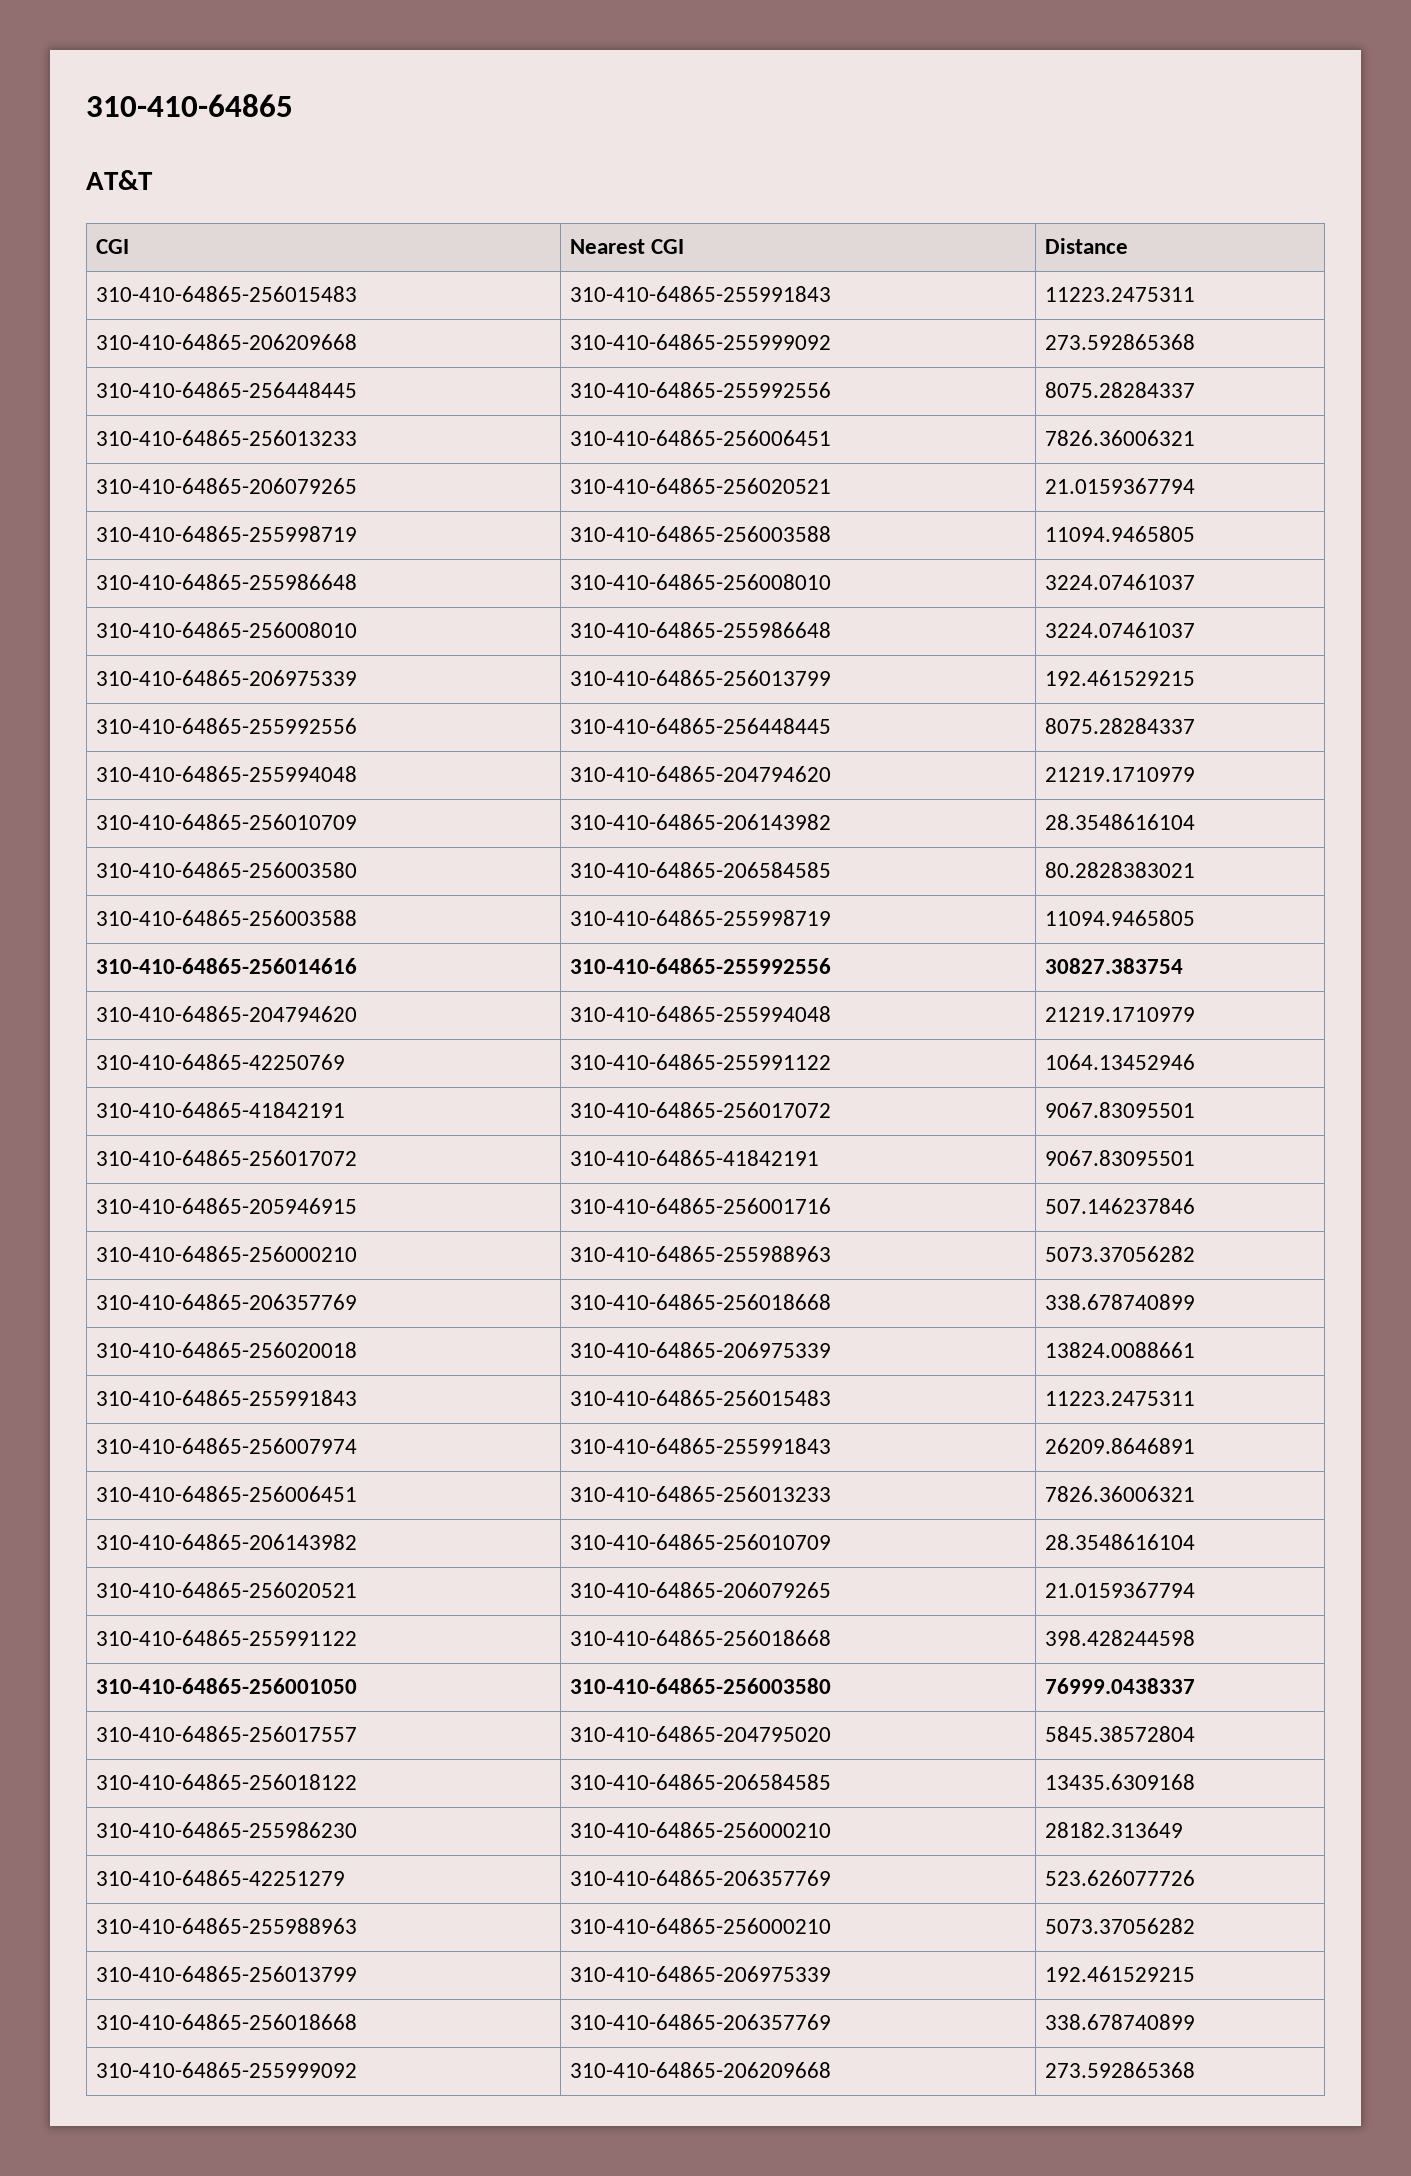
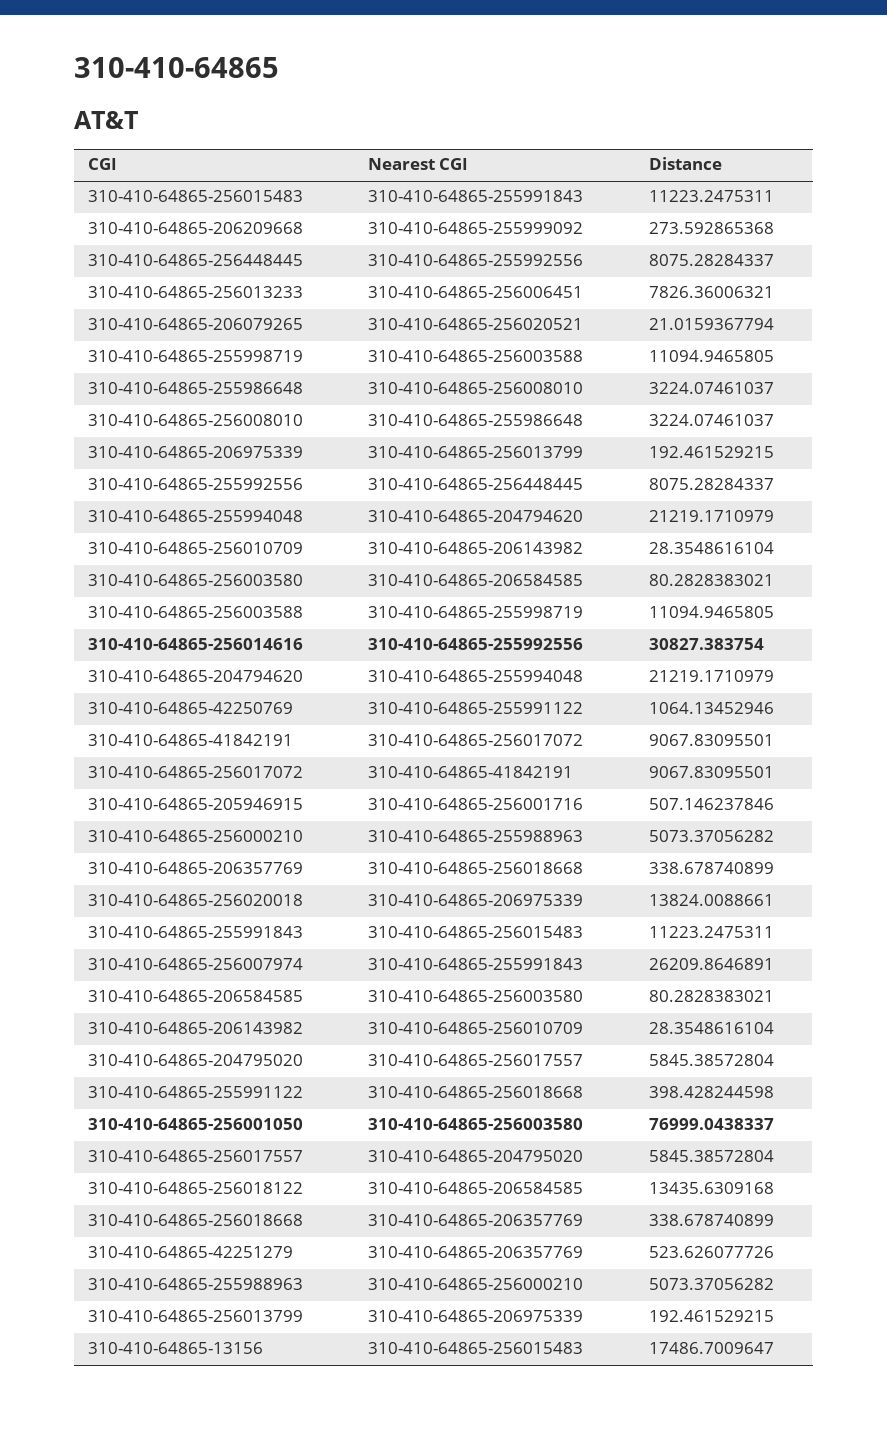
- 310-410-64865-256006451 | 310-410-64865-256013233 | 7826.36006321
+ 310-410-64865-206584585 | 310-410-64865-256003580 | 80.2828383021
- 310-410-64865-256020521 | 310-410-64865-206079265 | 21.0159367794
+ 310-410-64865-204795020 | 310-410-64865-256017557 | 5845.38572804
- 310-410-64865-255986230 | 310-410-64865-256000210 | 28182.313649
+ 310-410-64865-256018668 | 310-410-64865-206357769 | 338.678740899
- 310-410-64865-256018668 | 310-410-64865-206357769 | 338.678740899
- 310-410-64865-255999092 | 310-410-64865-206209668 | 273.592865368
+ 310-410-64865-13156 | 310-410-64865-256015483 | 17486.7009647

